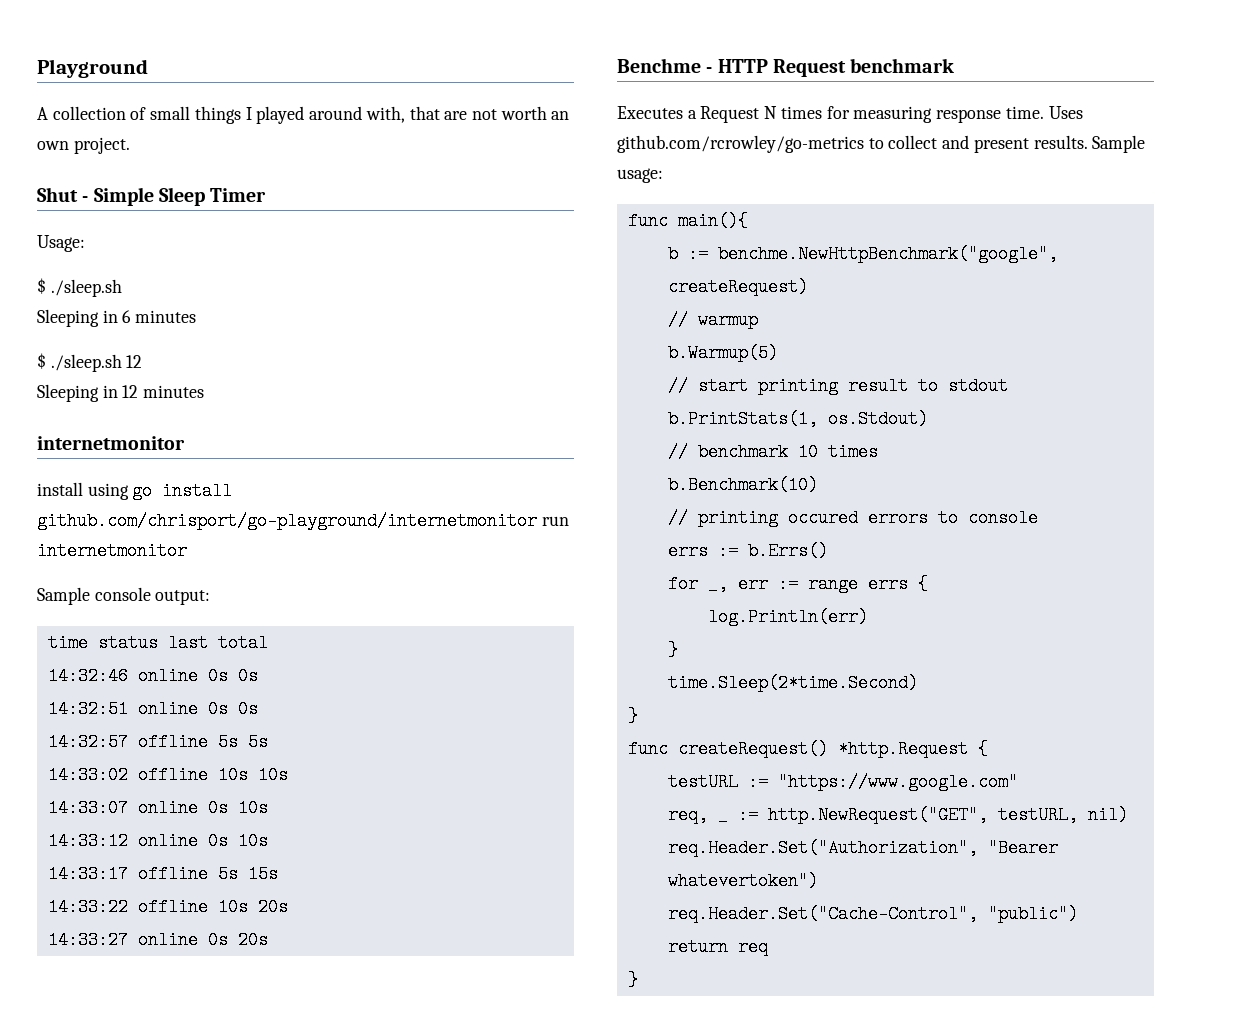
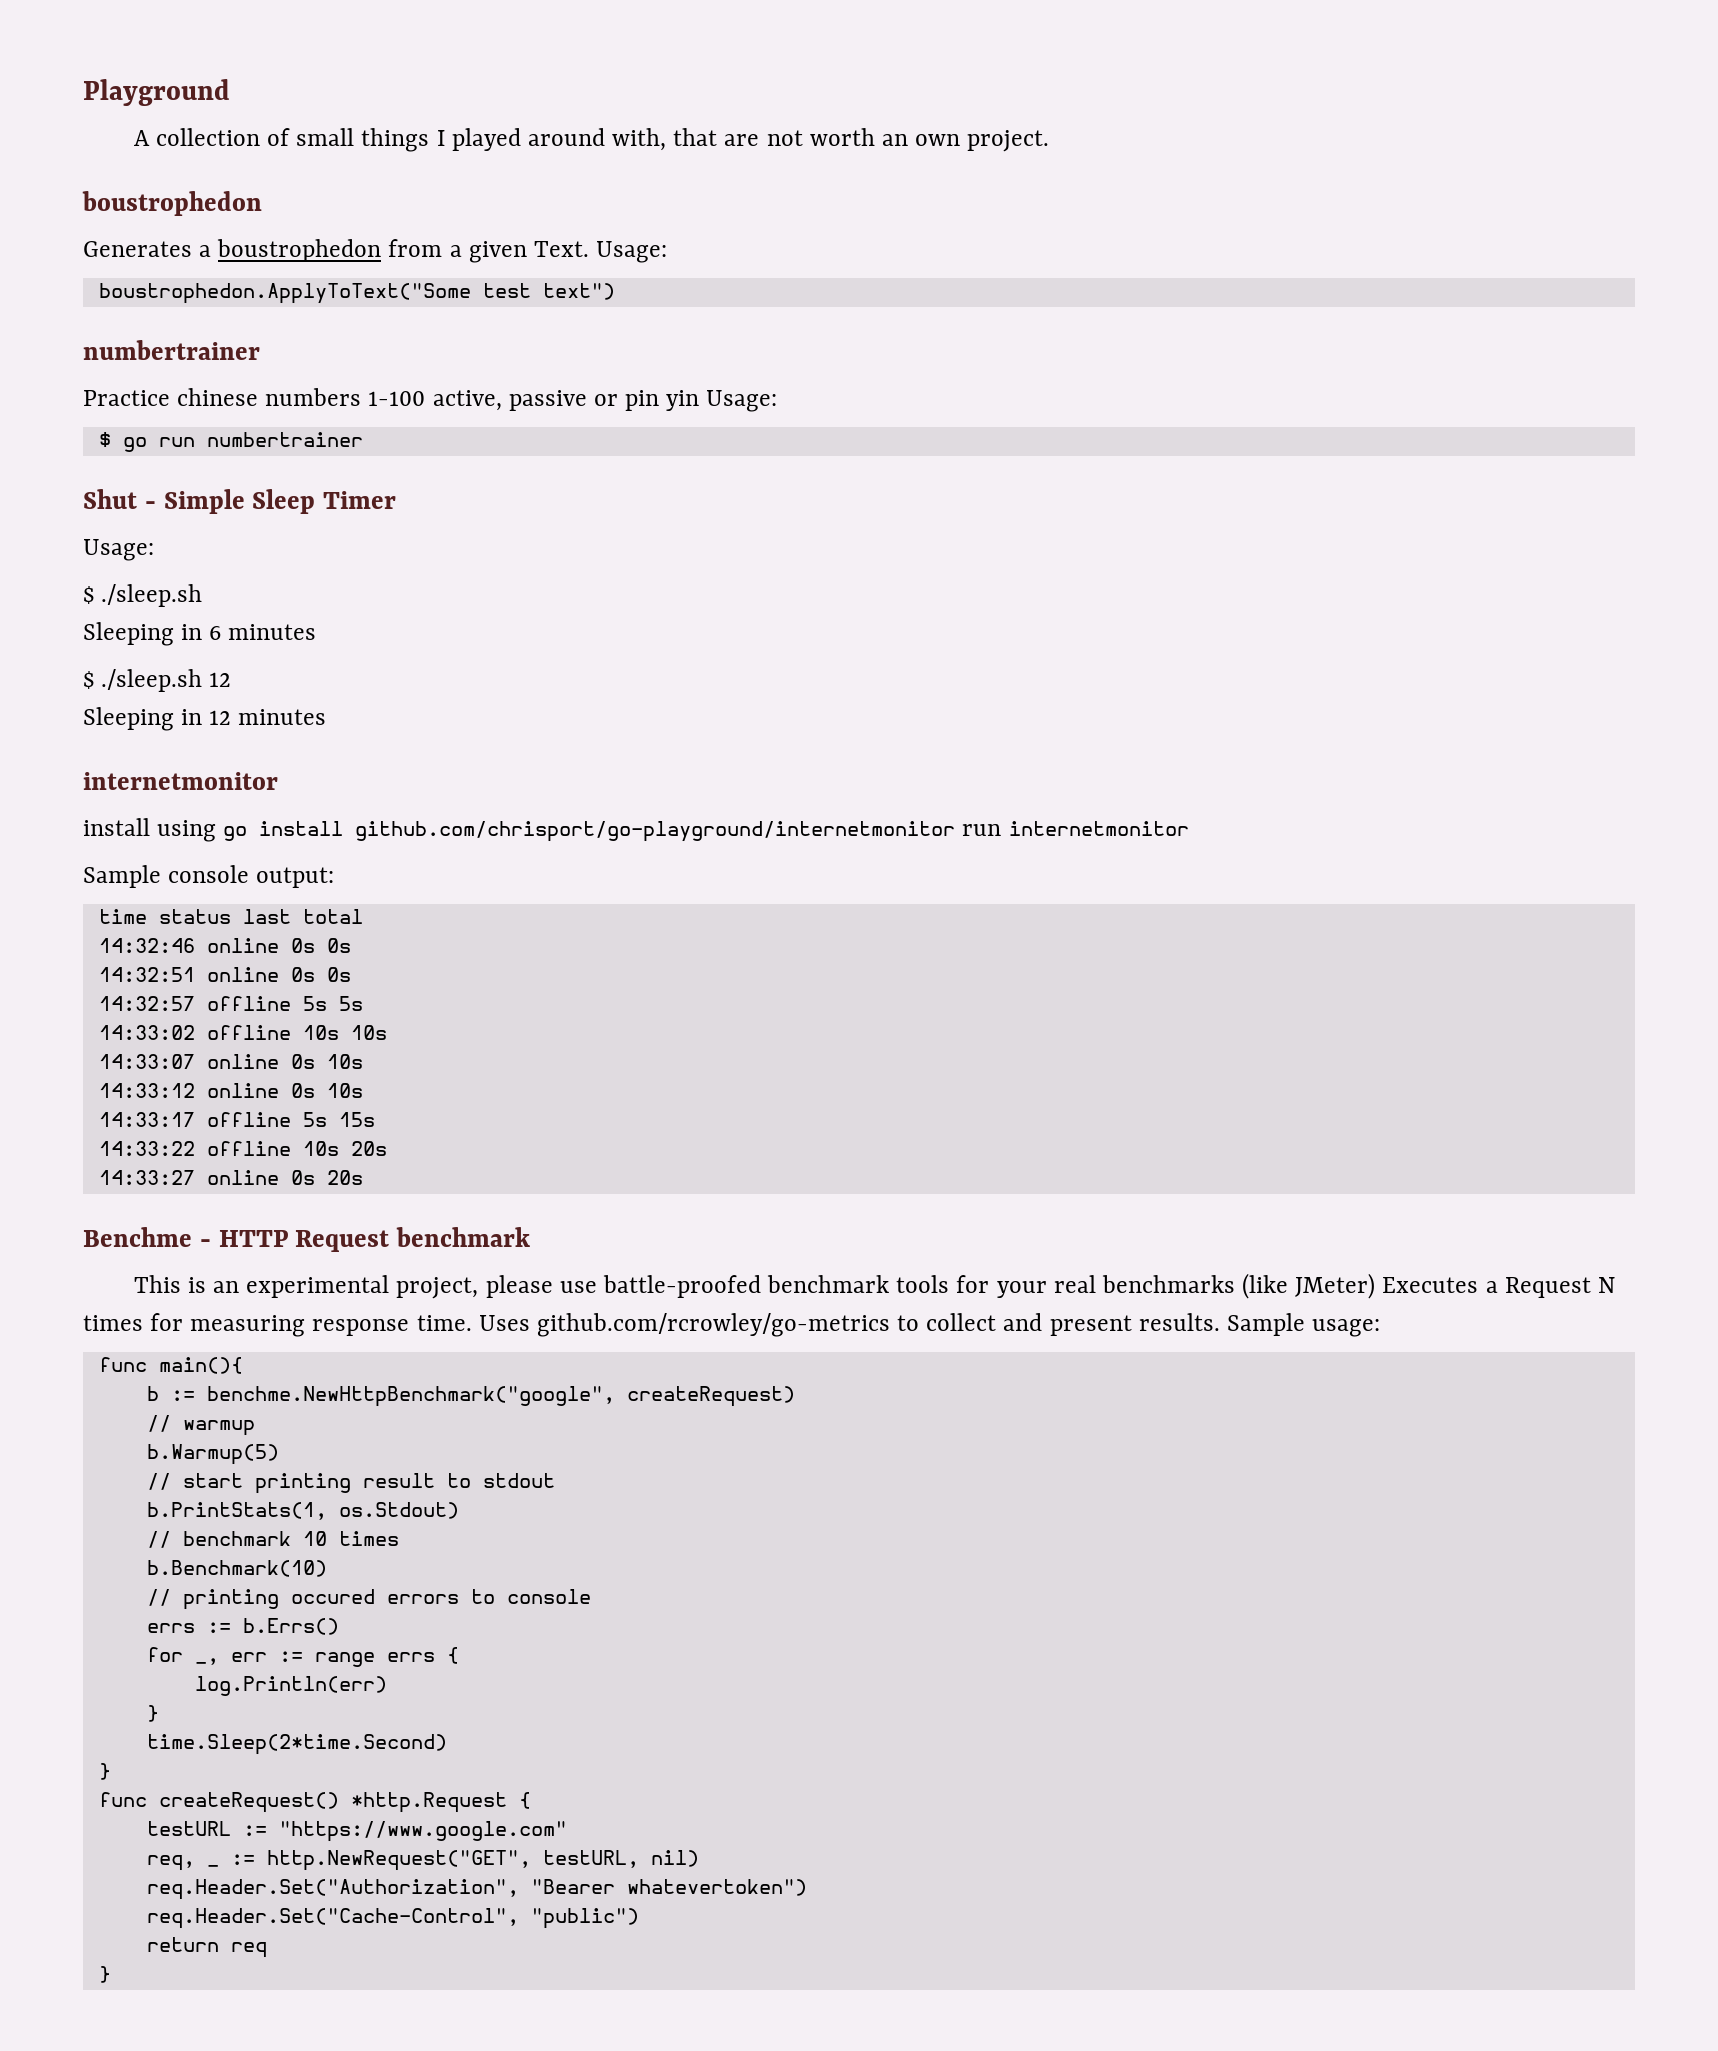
  A collection of small things I played around with, that are not worth an own project.
+ boustrophedon
+ Generates a boustrophedon from a given Text. Usage:
+ boustrophedon.ApplyToText("Some test text")
+ numbertrainer
+ Practice chinese numbers 1-100 active, passive or pin yin Usage:
+ $ go run numbertrainer
- Executes a Request N times for measuring response time.
+ This is an experimental project, please use battle-proofed benchmark tools for your real benchmarks (like JMeter) Executes a Request N times for measuring response time.

